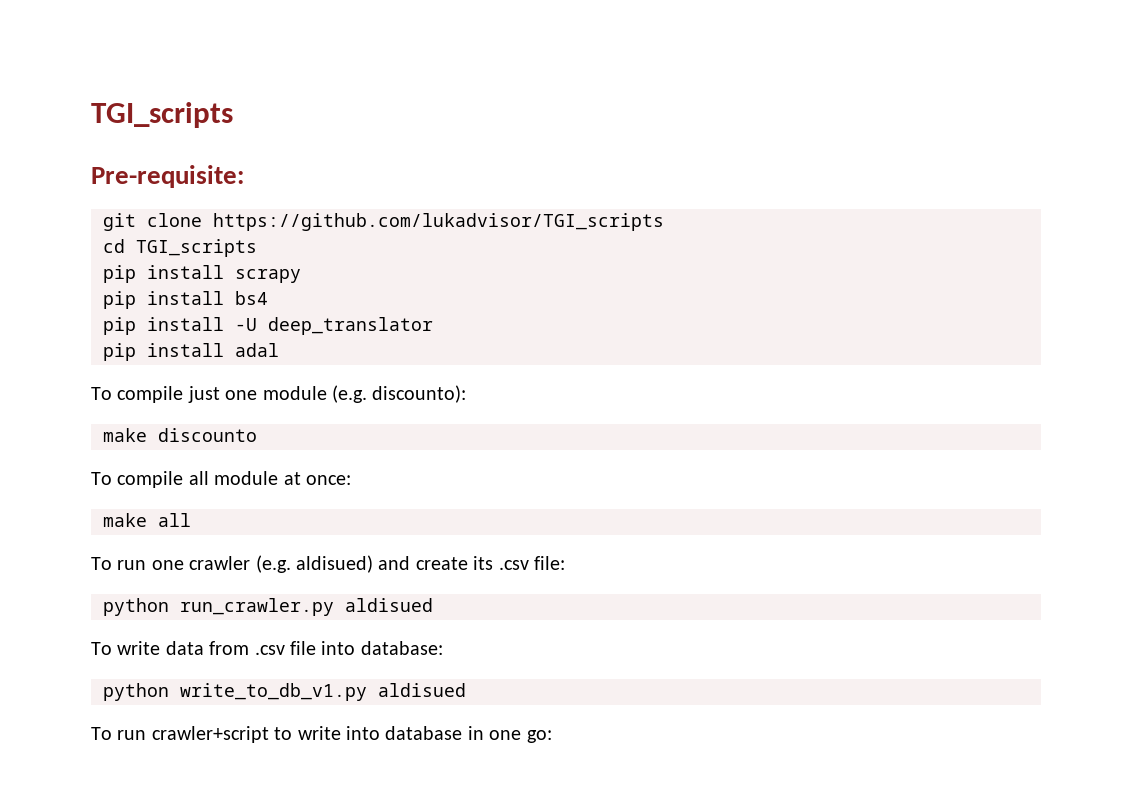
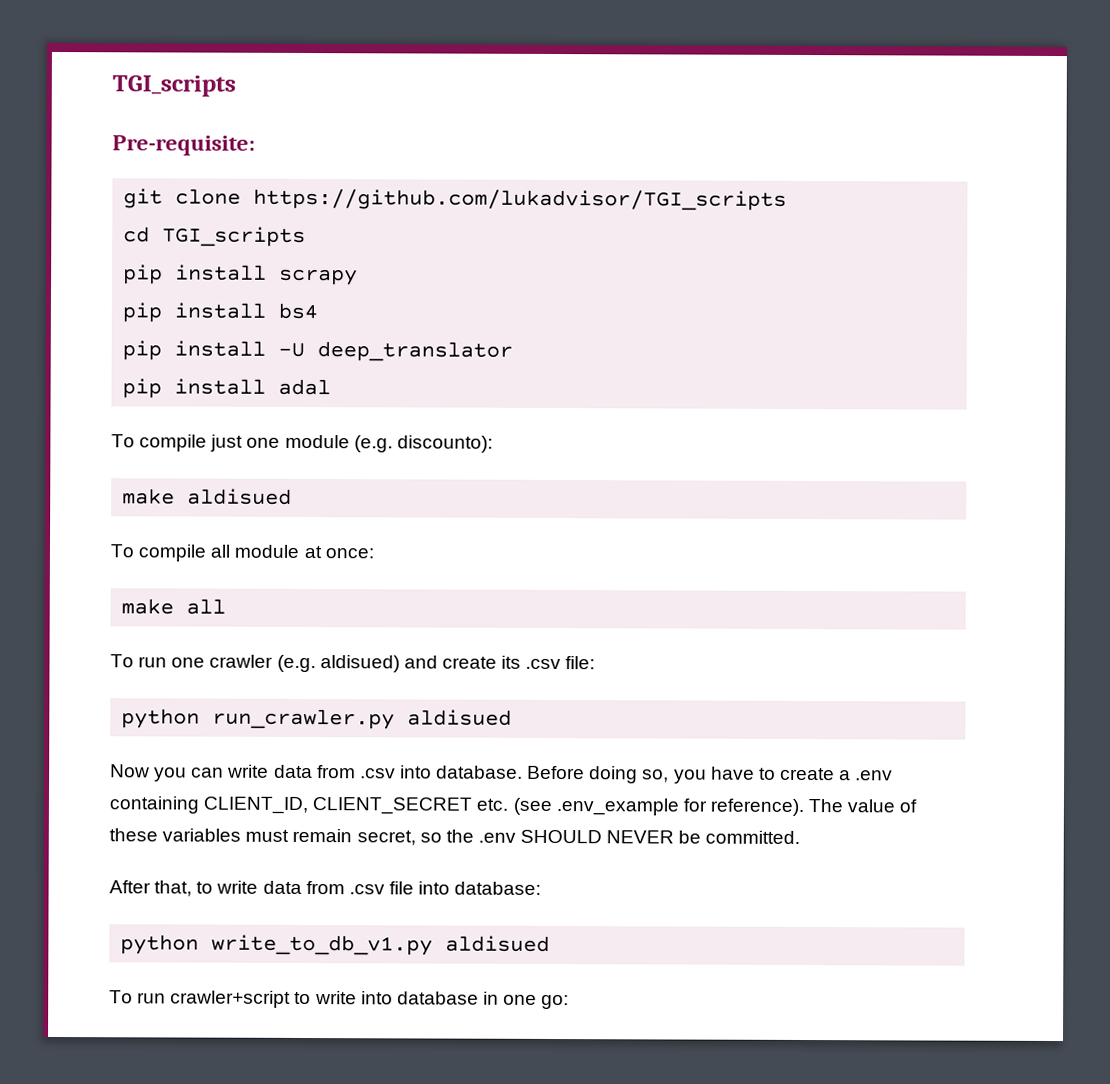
- make discounto
+ make aldisued
- To write data from .csv file into database:
+ Now you can write data from .csv into database. Before doing so, you have to create a .env containing CLIENT_ID, CLIENT_SECRET etc. (see .env_example for reference). The value of these variables must remain secret, so the .env SHOULD NEVER be committed.
+ After that, to write data from .csv file into database:

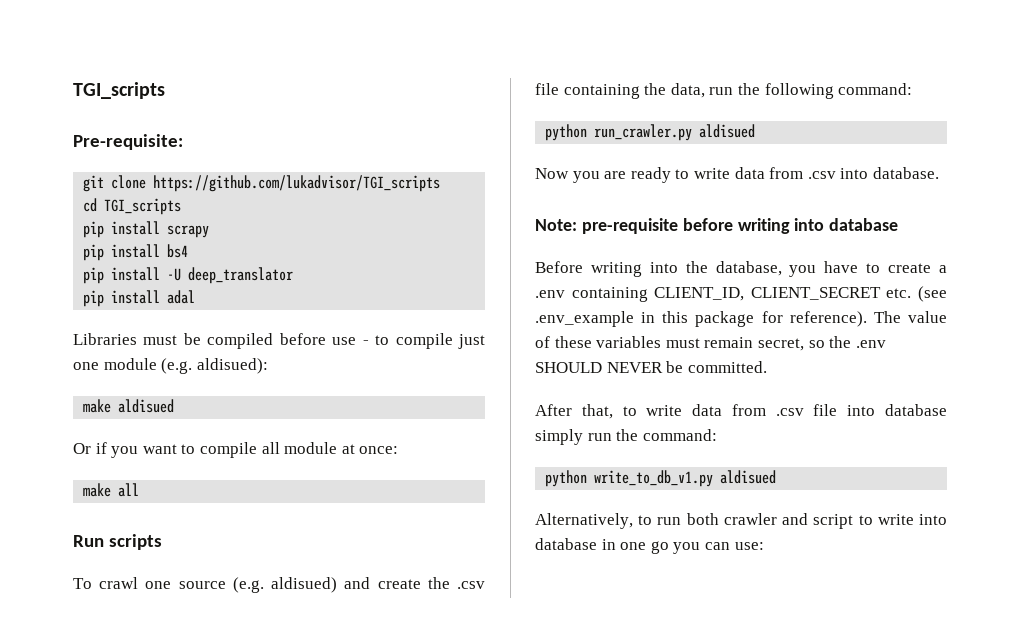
- To compile just one module (e.g. discounto):
+ Libraries must be compiled before use - to compile just one module (e.g. aldisued):
- To compile all module at once:
+ Or if you want to compile all module at once:
- To run one crawler (e.g. aldisued) and create its .csv file:
+ Run scripts
+ To crawl one source (e.g. aldisued) and create the .csv file containing the data, run the following command:
- Now you can write data from .csv into database. Before doing so, you have to create a .env containing CLIENT_ID, CLIENT_SECRET etc. (see .env_example for reference).
+ Now you are ready to write data from .csv into database.
+ Note: pre-requisite before writing into database
+ Before writing into the database, you have to create a .env containing CLIENT_ID, CLIENT_SECRET etc. (see .env_example in this package for reference).
- After that, to write data from .csv file into database:
+ After that, to write data from .csv file into database simply run the command:
  python write_to_db_v1.py aldisued
- To run crawler+script to write into database in one go:
+ Alternatively, to run both crawler and script to write into database in one go you can use:

